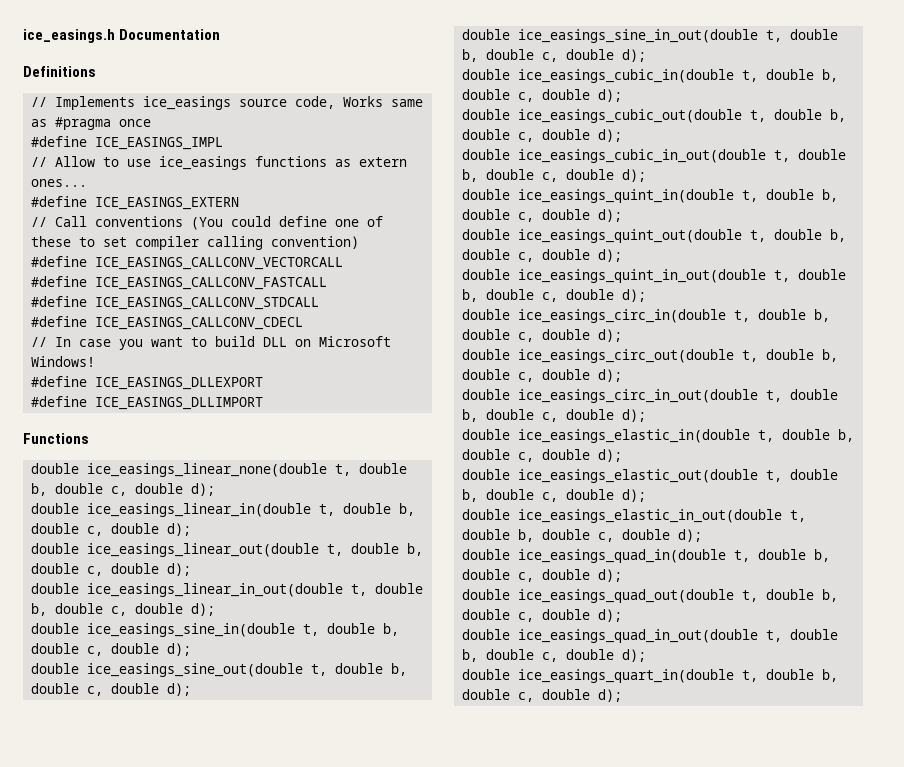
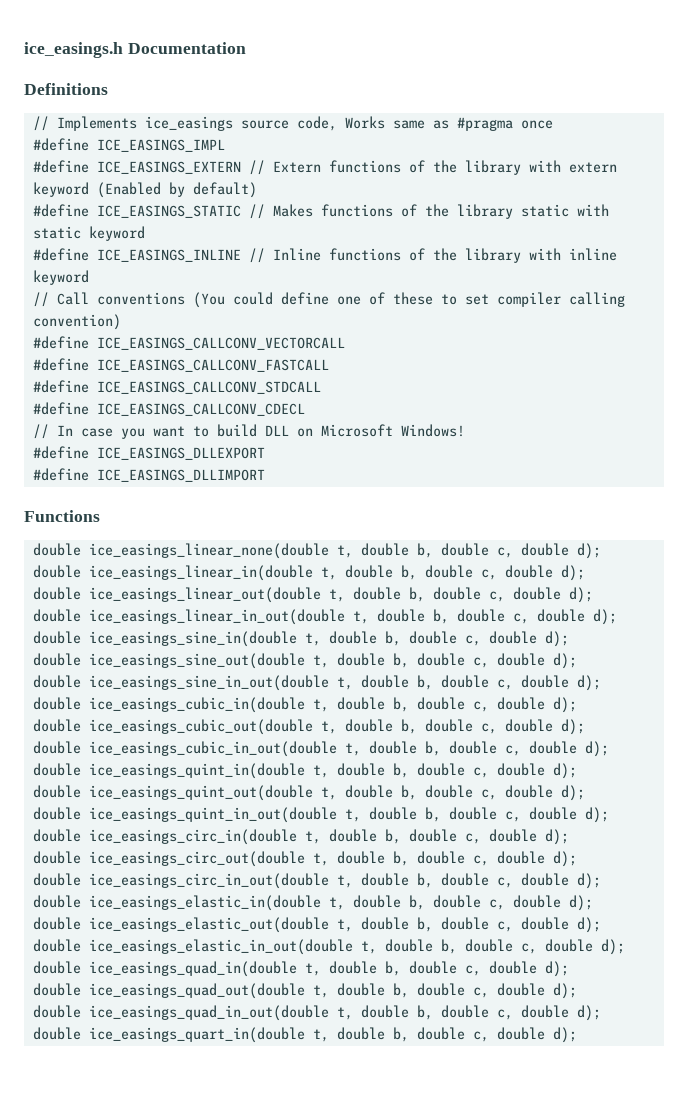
- // Allow to use ice_easings functions as extern ones...
- #define ICE_EASINGS_EXTERN
+ #define ICE_EASINGS_EXTERN // Extern functions of the library with extern keyword (Enabled by default)
+ #define ICE_EASINGS_STATIC // Makes functions of the library static with static keyword
+ #define ICE_EASINGS_INLINE // Inline functions of the library with inline keyword

